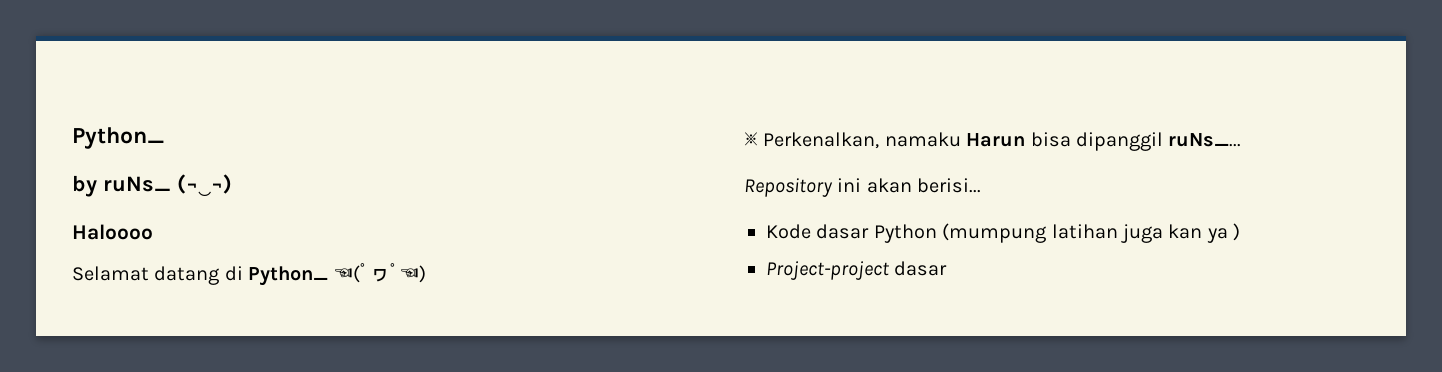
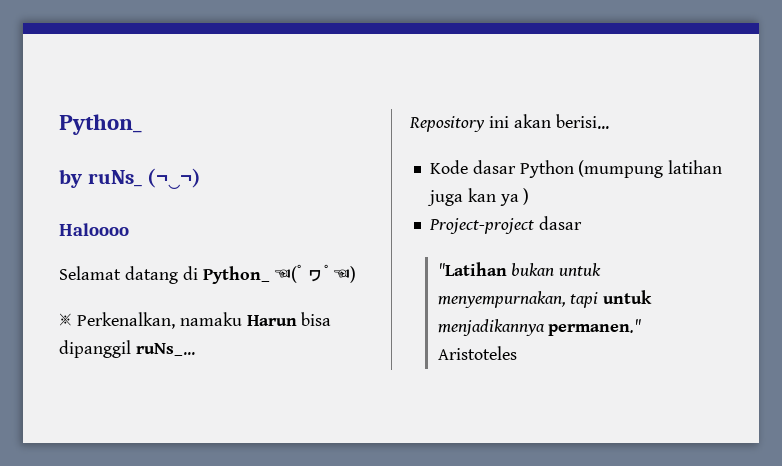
+ "Latihan bukan untuk menyempurnakan, tapi untuk menjadikannya permanen." Aristoteles

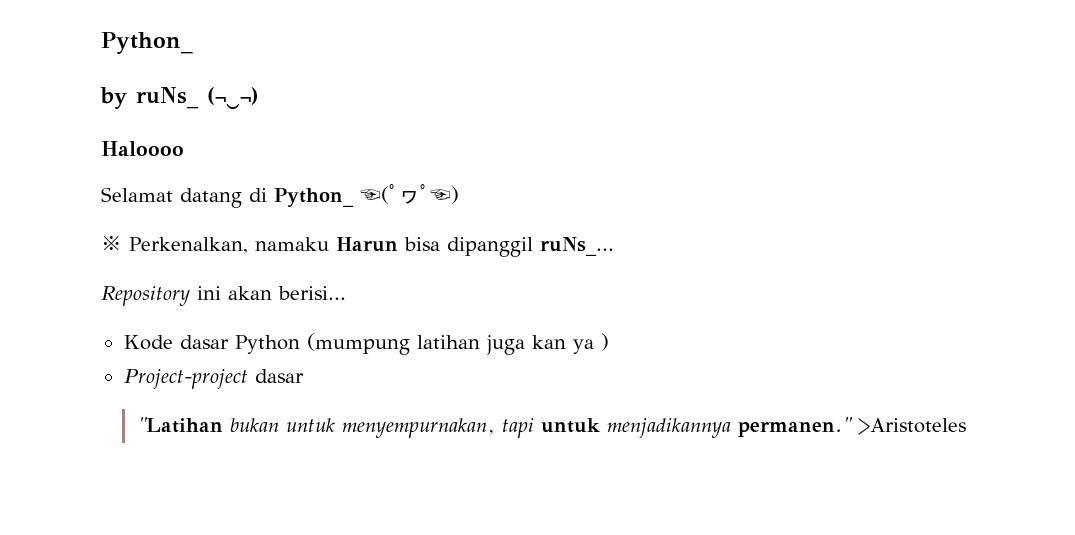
- Aristoteles
+ >Aristoteles

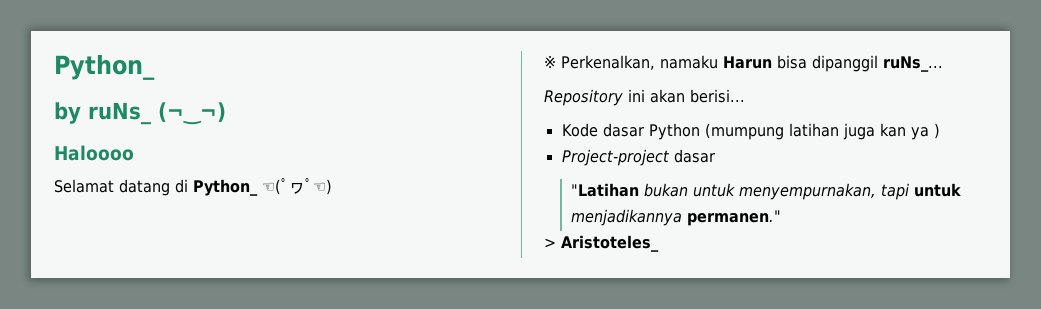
- "Latihan bukan untuk menyempurnakan, tapi untuk menjadikannya permanen." >Aristoteles
+ "Latihan bukan untuk menyempurnakan, tapi untuk menjadikannya permanen."
+ > Aristoteles_

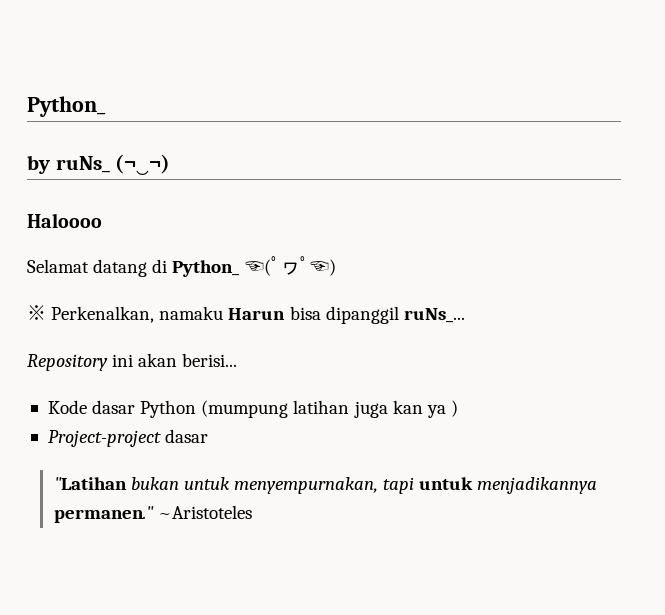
- "Latihan bukan untuk menyempurnakan, tapi untuk menjadikannya permanen."
- > Aristoteles_
+ "Latihan bukan untuk menyempurnakan, tapi untuk menjadikannya permanen." ~Aristoteles

